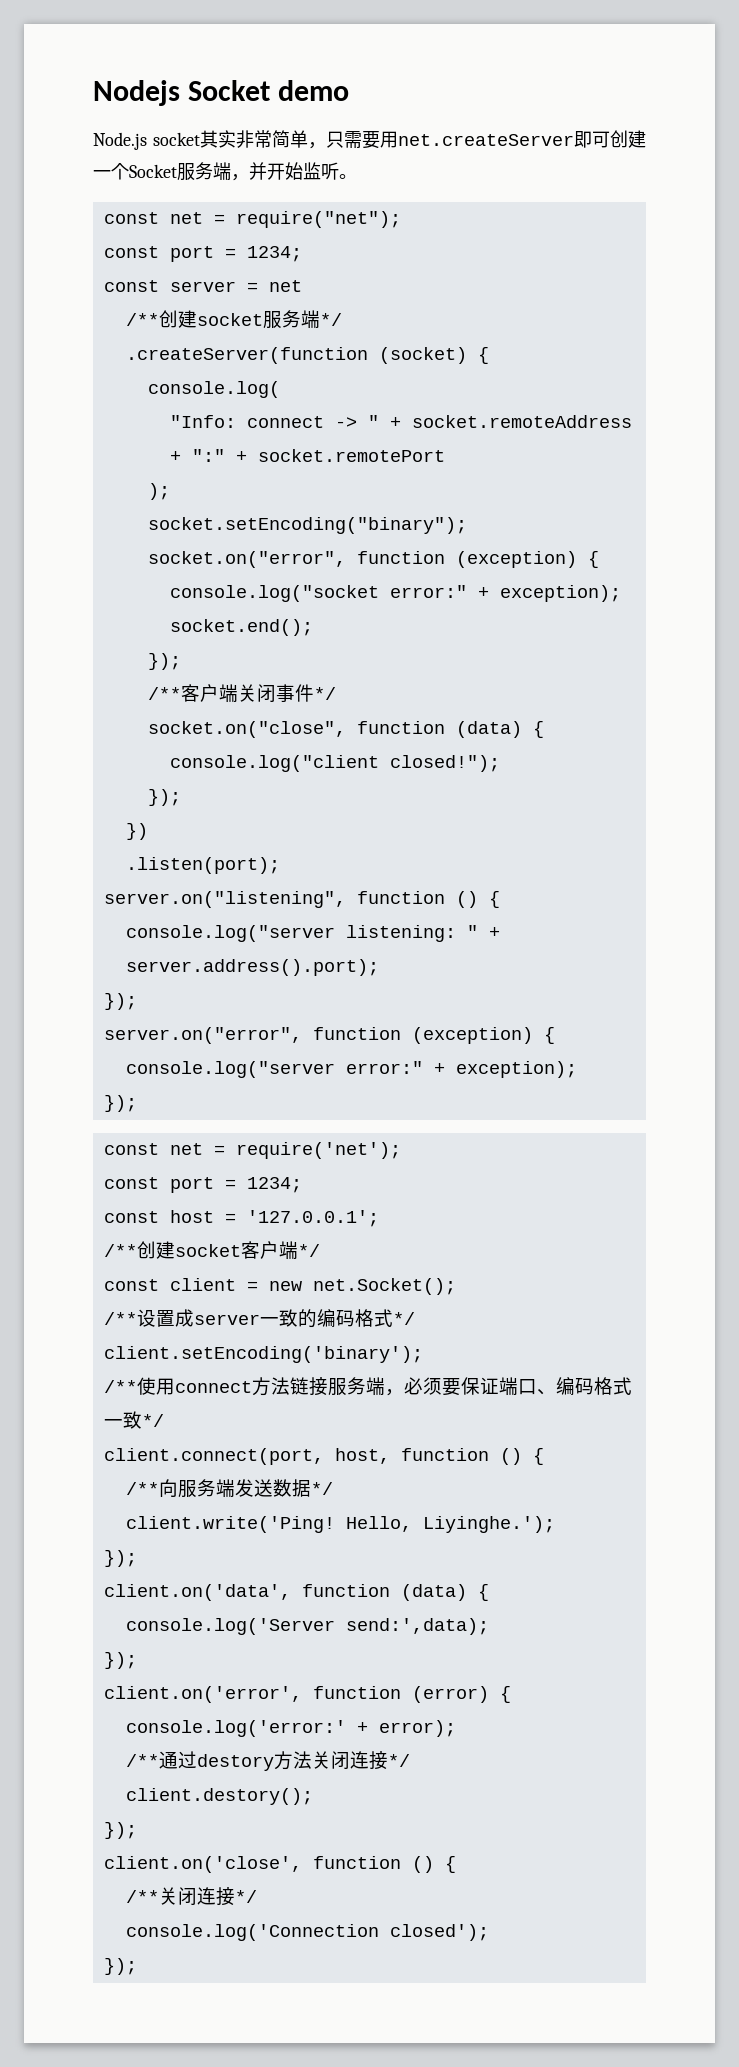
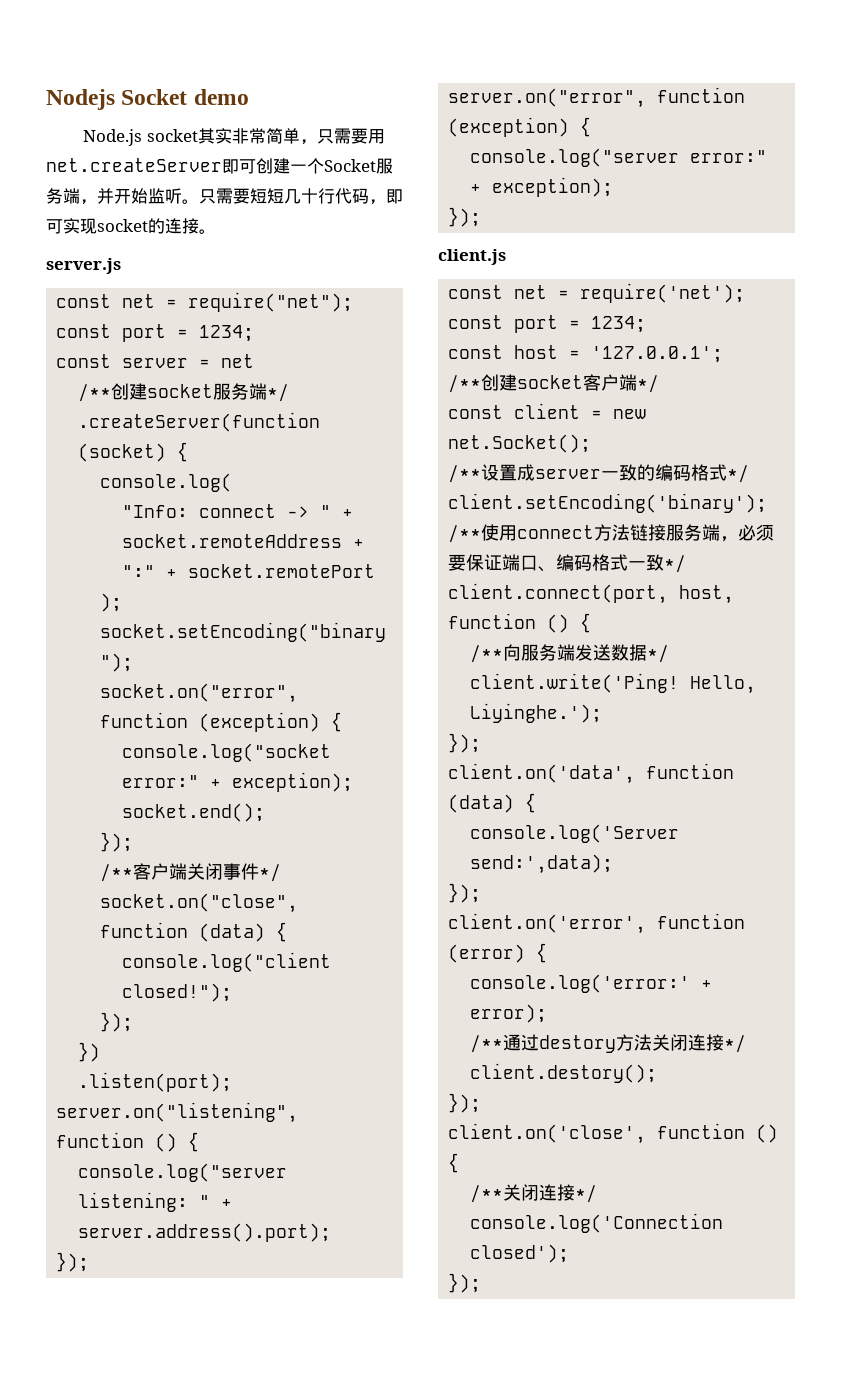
+ 只需要短短几十行代码，即可实现socket的连接。
+ server.js
+ client.js

